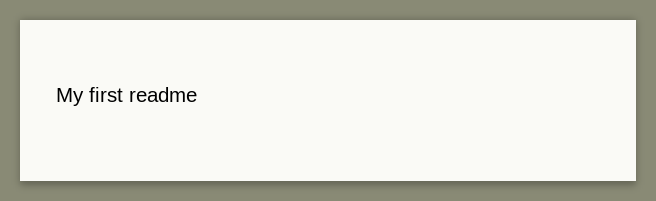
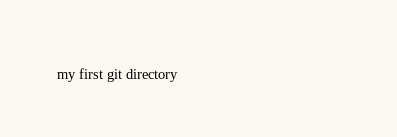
- My first readme
+ my first git directory

